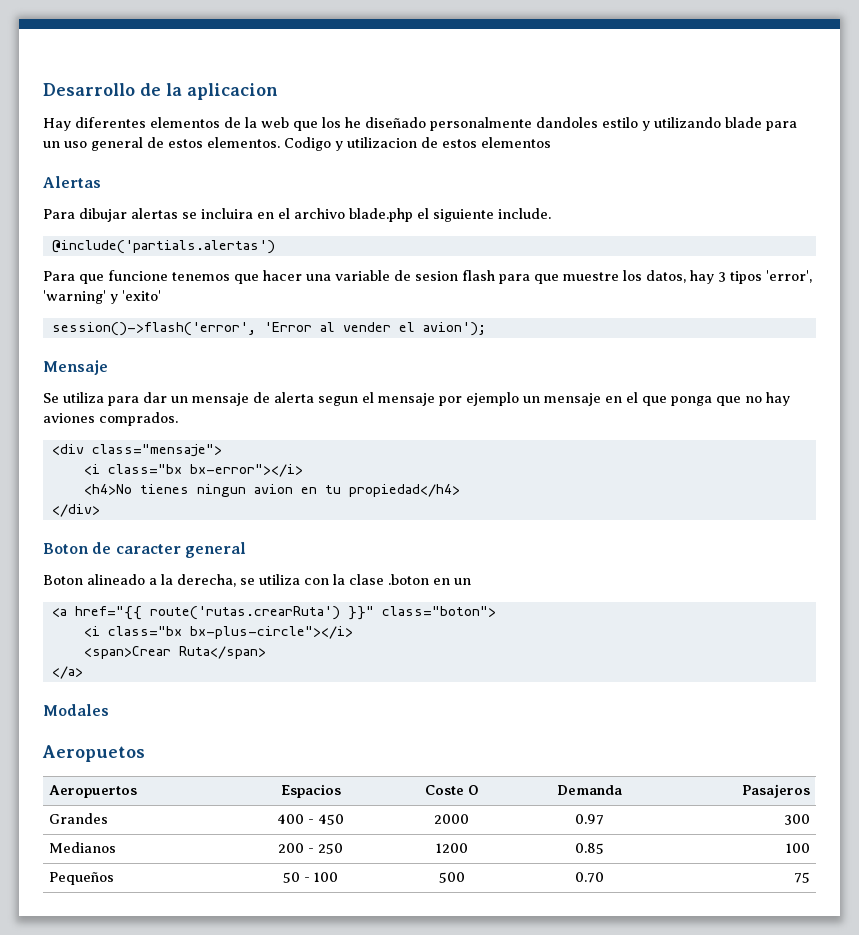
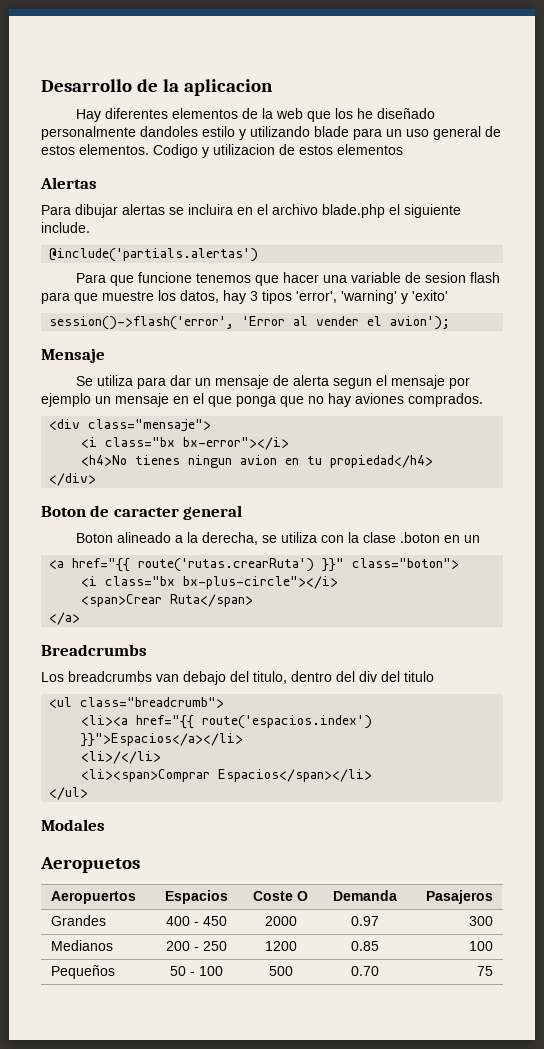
+ Breadcrumbs
+ Los breadcrumbs van debajo del titulo, dentro del div del titulo
+ <ul class="breadcrumb">
+ <li><a href="{{ route('espacios.index') }}">Espacios</a></li>
+ <li>/</li>
+ <li><span>Comprar Espacios</span></li>
+ </ul>

